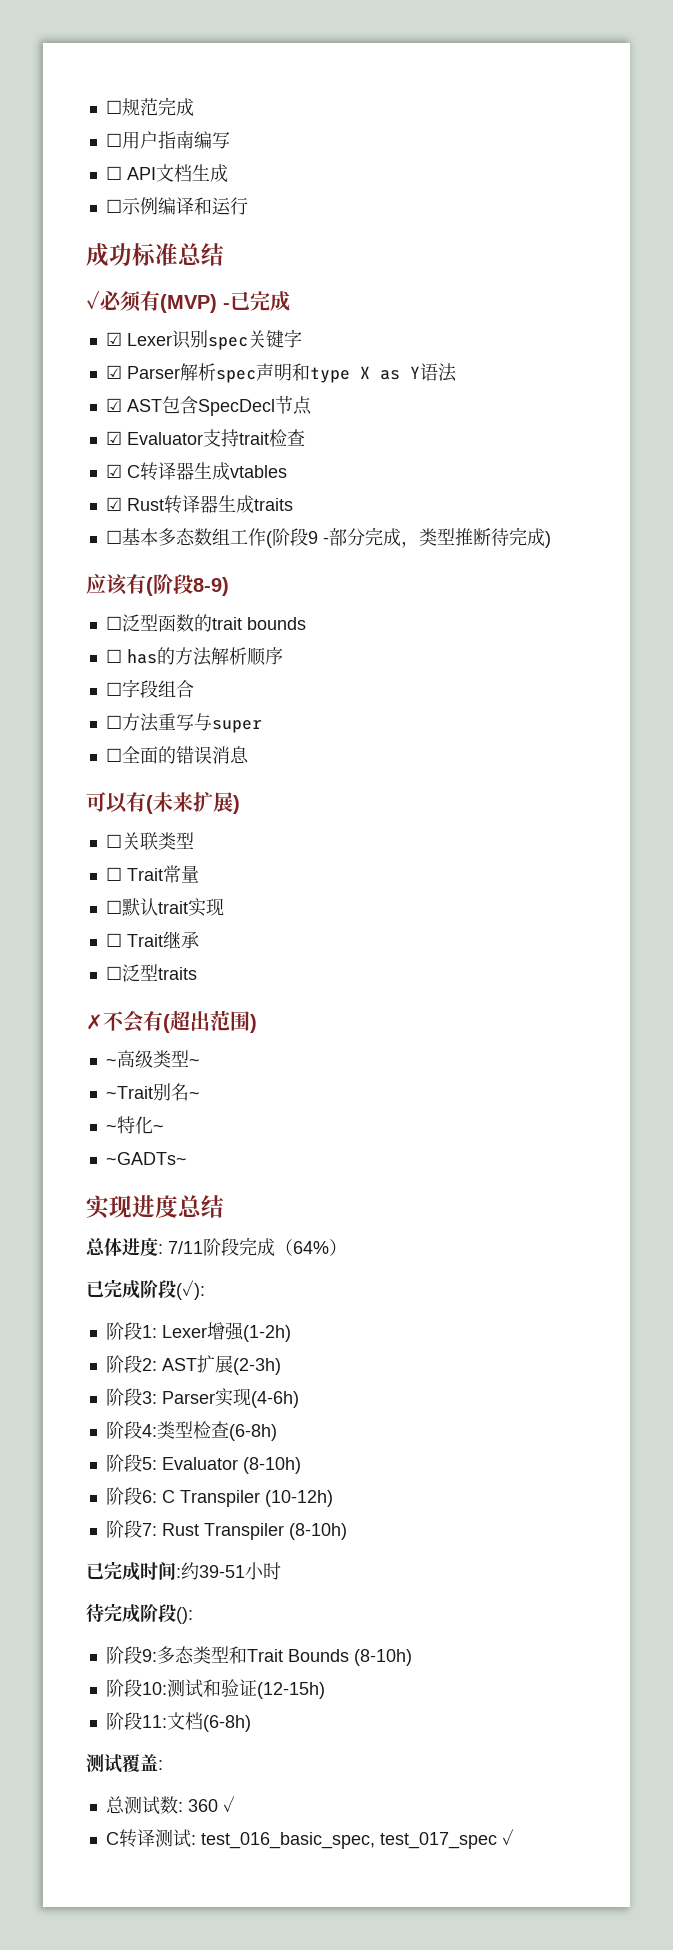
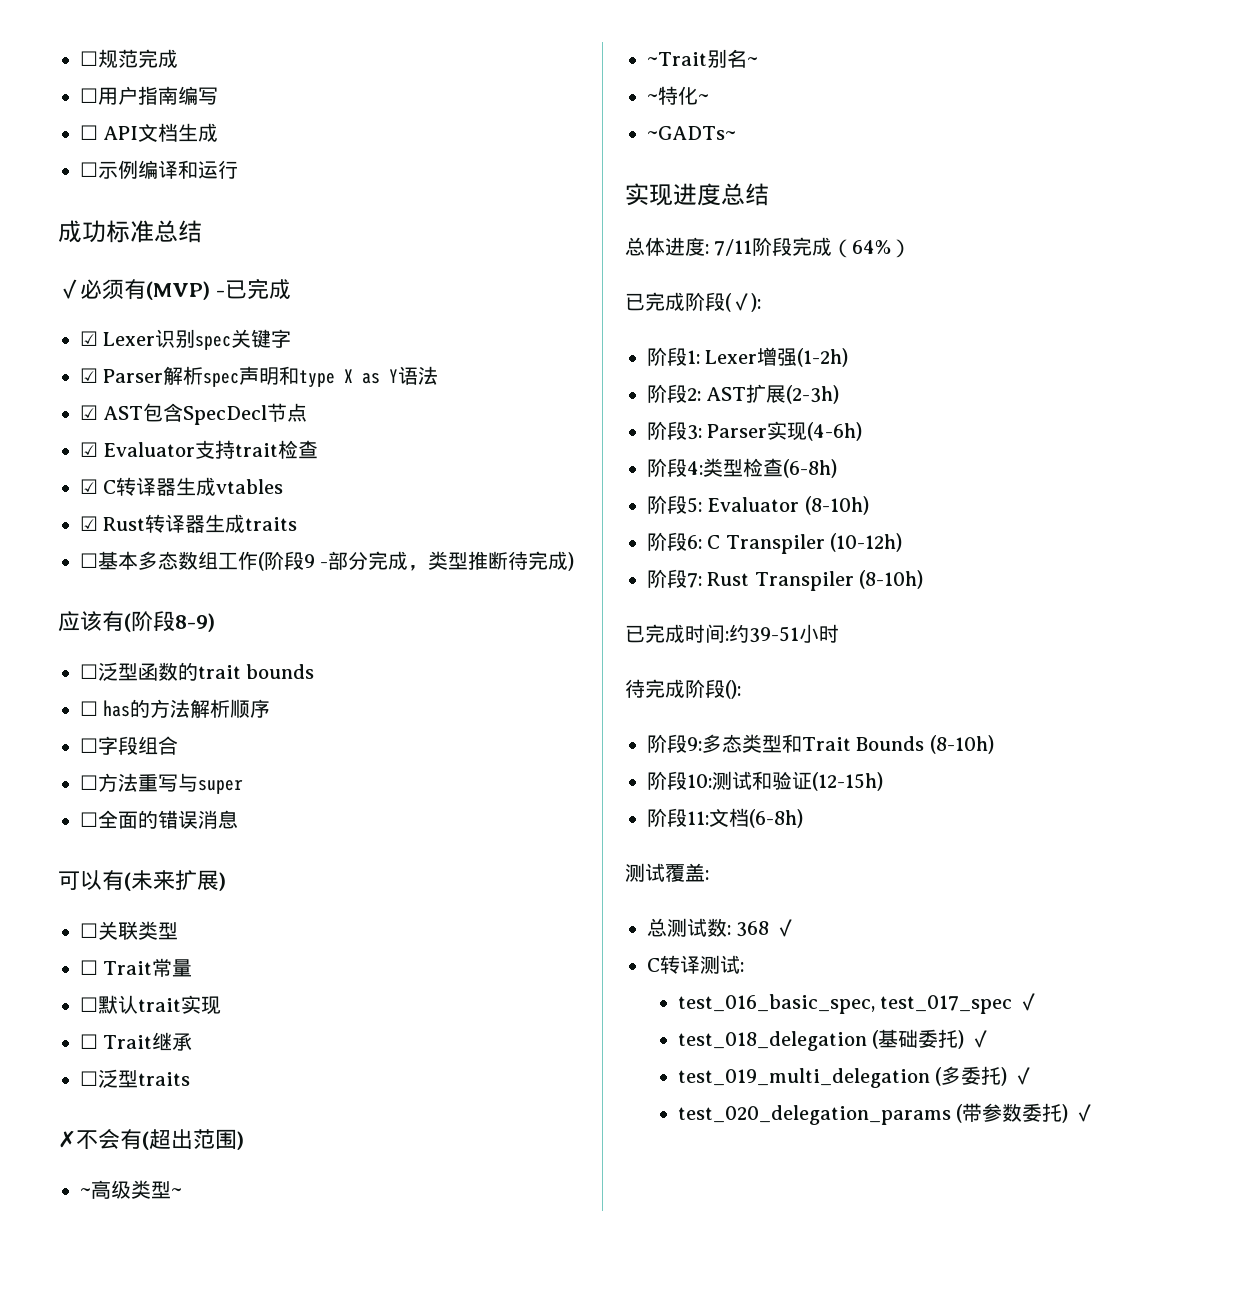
- 总测试数: 360 ✓
+ 总测试数: 368 ✓
- C转译测试: test_016_basic_spec, test_017_spec ✓
+ C转译测试:
+ test_016_basic_spec, test_017_spec ✓
+ test_018_delegation (基础委托) ✓
+ test_019_multi_delegation (多委托) ✓
+ test_020_delegation_params (带参数委托) ✓

